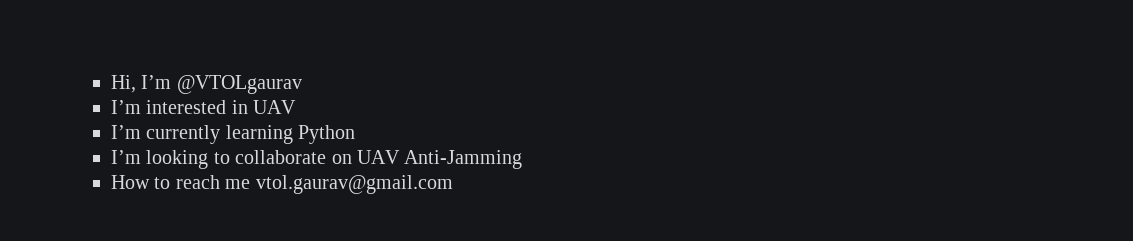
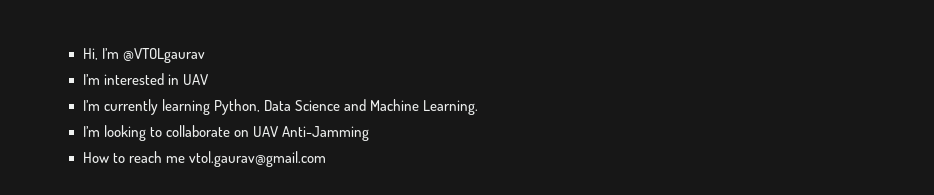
- I’m currently learning Python
+ I’m currently learning Python, Data Science and Machine Learning.

